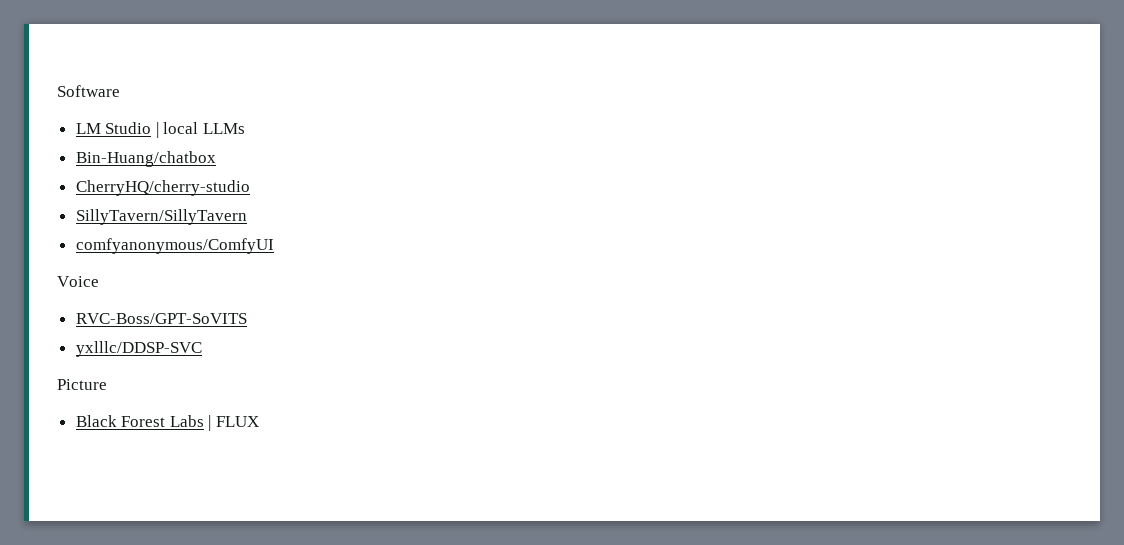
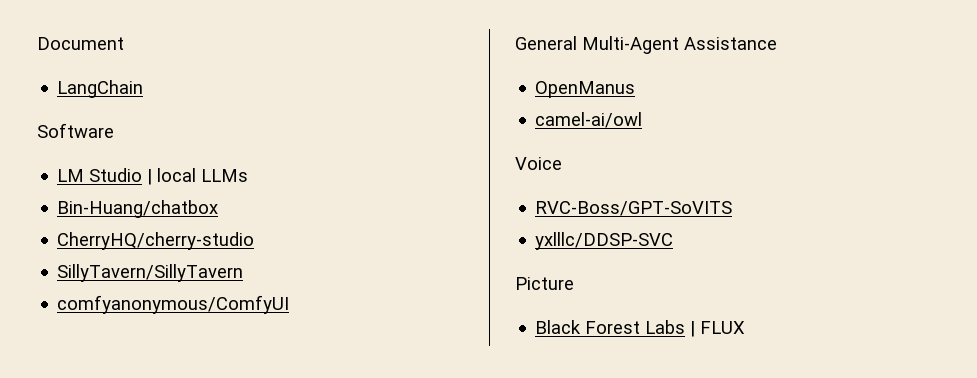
+ Document
+ LangChain
+ General Multi-Agent Assistance
+ OpenManus
+ camel-ai/owl

